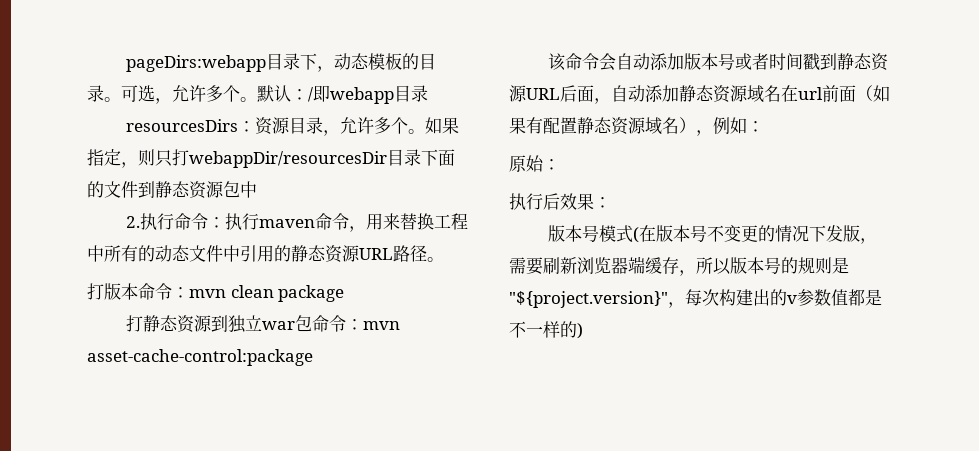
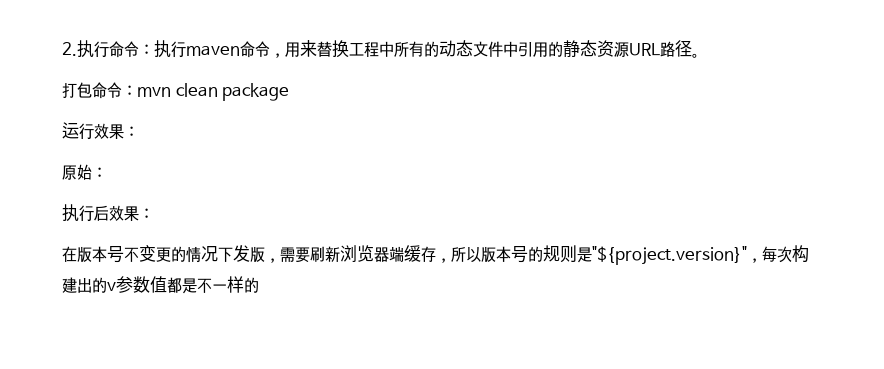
- pageDirs:webapp目录下，动态模板的目录。可选，允许多个。默认：/即webapp目录
- resourcesDirs：资源目录，允许多个。如果指定，则只打webappDir/resourcesDir目录下面的文件到静态资源包中
- 打版本命令：mvn clean package
+ 打包命令：mvn clean package
- 打静态资源到独立war包命令：mvn asset-cache-control:package
- 该命令会自动添加版本号或者时间戳到静态资源URL后面，自动添加静态资源域名在url前面（如果有配置静态资源域名），例如：
+ 运行效果：
- 版本号模式(在版本号不变更的情况下发版，需要刷新浏览器端缓存，所以版本号的规则是"${project.version}"，每次构建出的v参数值都是不一样的)
+ 在版本号不变更的情况下发版，需要刷新浏览器端缓存，所以版本号的规则是"${project.version}"，每次构建出的v参数值都是不一样的

